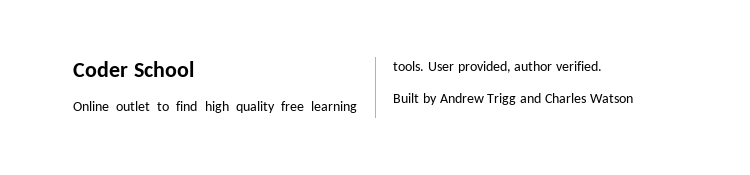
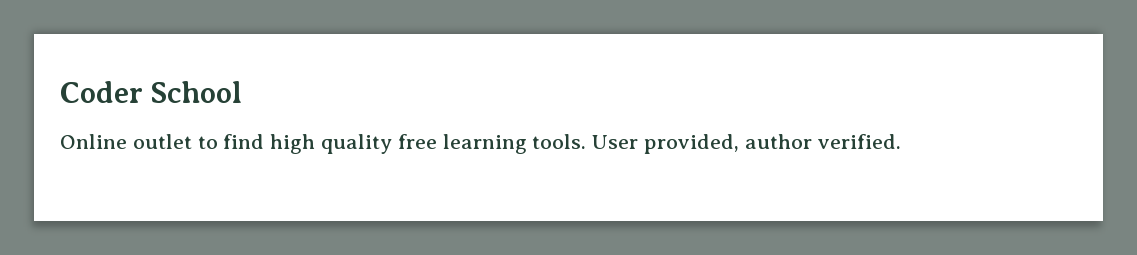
- Built by Andrew Trigg and Charles Watson

